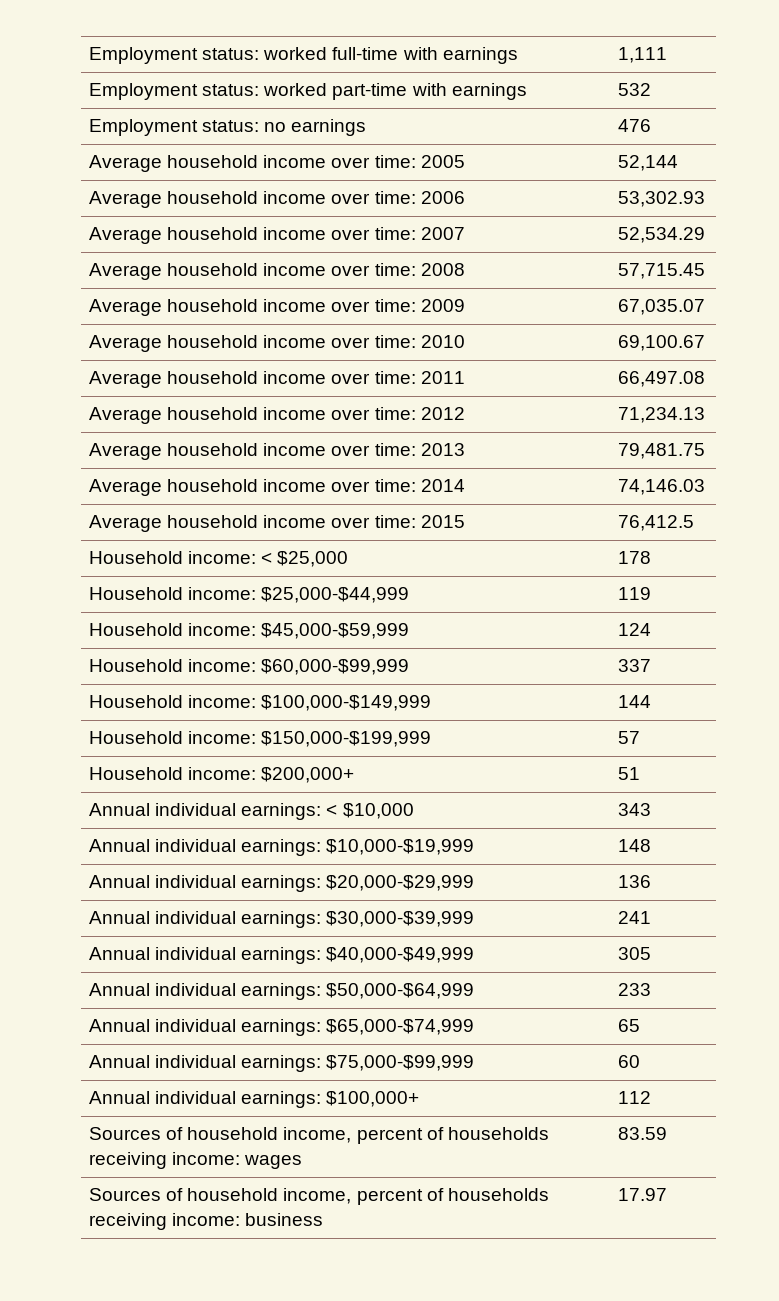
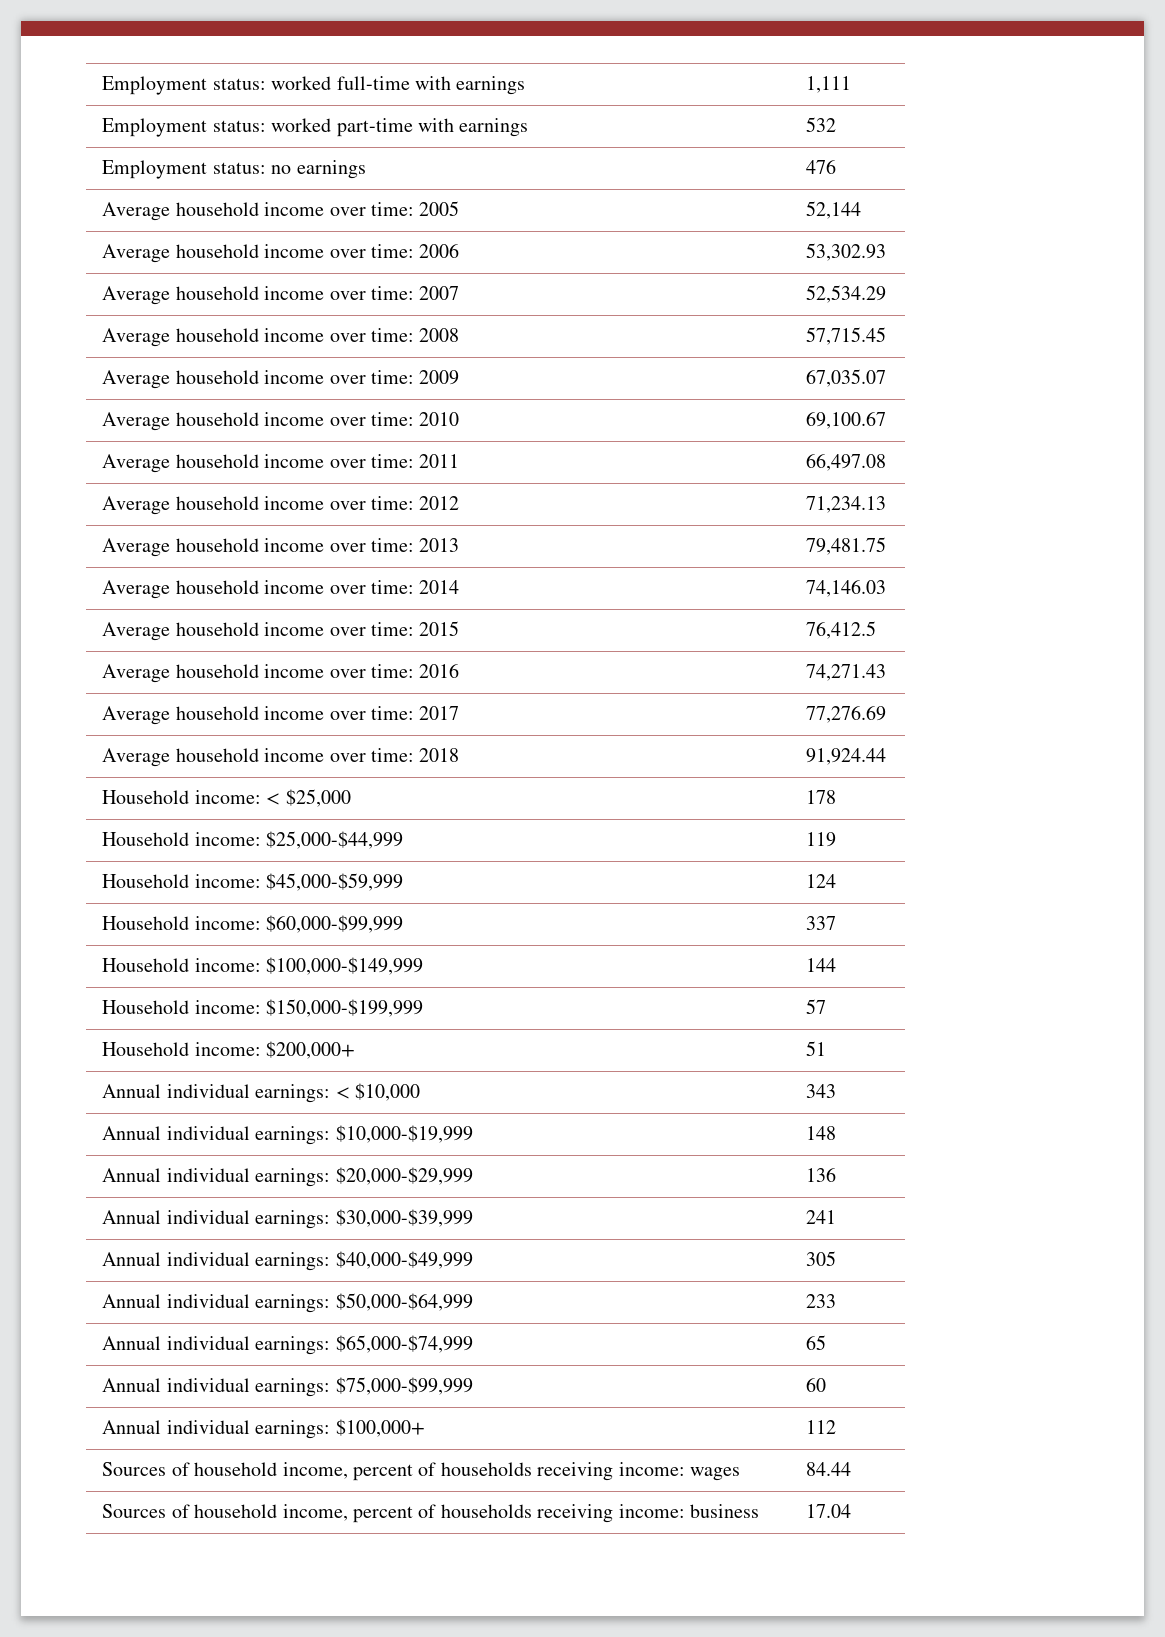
+ Average household income over time: 2016 | 74,271.43
+ Average household income over time: 2017 | 77,276.69
+ Average household income over time: 2018 | 91,924.44
- Sources of household income, percent of households receiving income: wages | 83.59
+ Sources of household income, percent of households receiving income: wages | 84.44
- Sources of household income, percent of households receiving income: business | 17.97
+ Sources of household income, percent of households receiving income: business | 17.04

